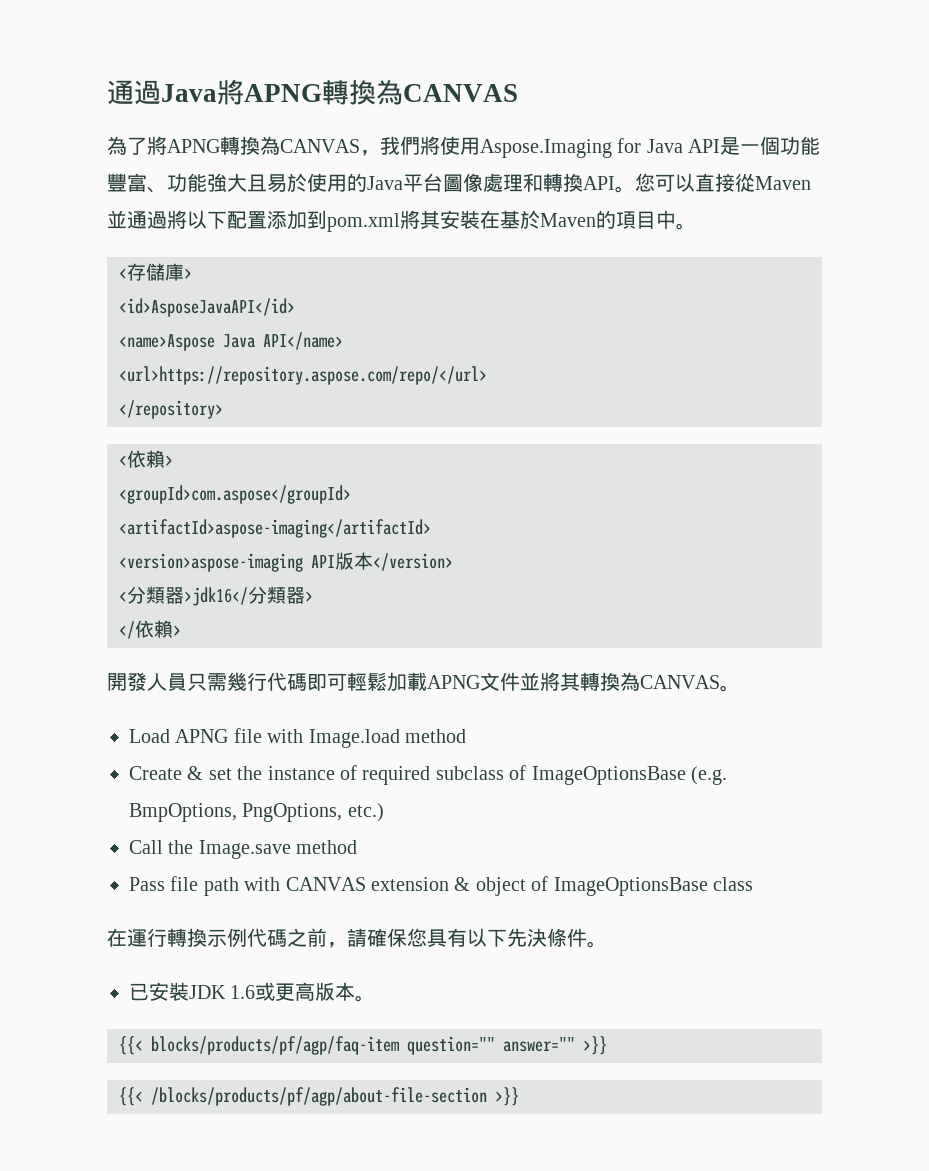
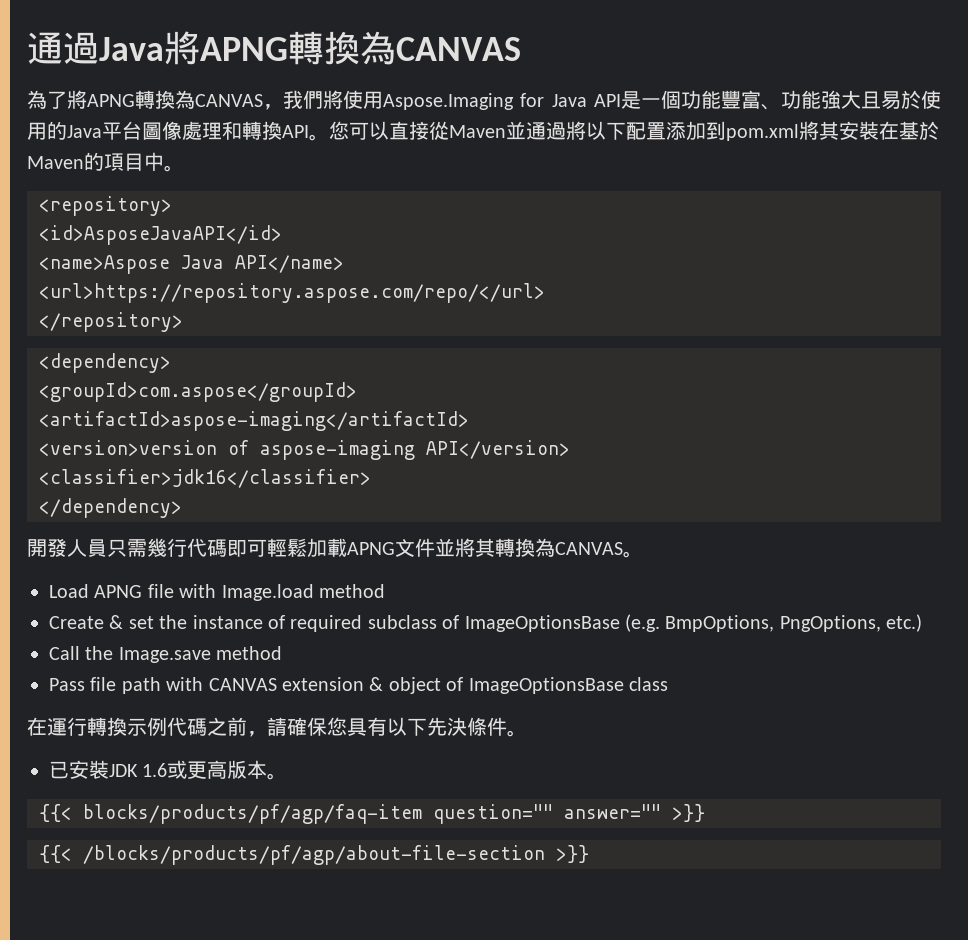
- <存儲庫>
+ <repository>
- <依賴>
+ <dependency>
- <version>aspose-imaging API版本</version>
- <分類器>jdk16</分類器>
- </依賴>
+ <version>version of aspose-imaging API</version>
+ <classifier>jdk16</classifier>
+ </dependency>

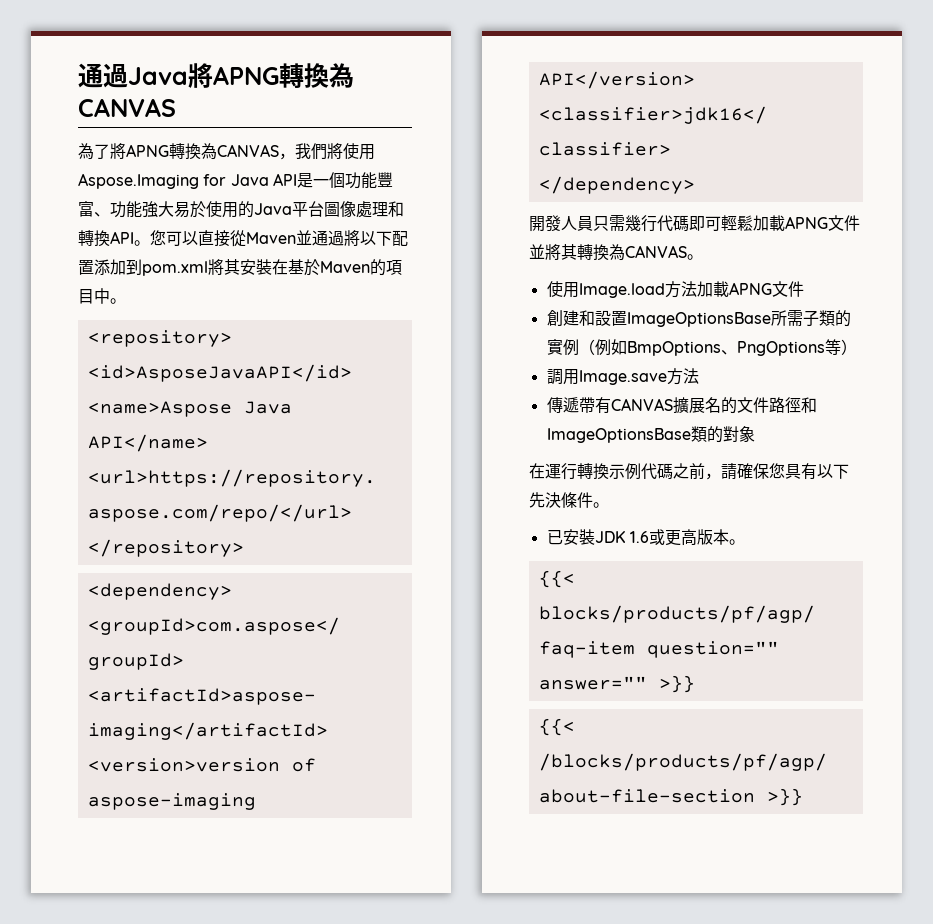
- 為了將APNG轉換為CANVAS，我們將使用Aspose.Imaging for Java API是一個功能豐富、功能強大且易於使用的Java平台圖像處理和轉換API。
+ 為了將APNG轉換為CANVAS，我們將使用Aspose.Imaging for Java API是一個功能豐富、功能強大易於使用的Java平台圖像處理和轉換API。
- Load APNG file with Image.load method
- Create & set the instance of required subclass of ImageOptionsBase (e.g. BmpOptions, PngOptions, etc.)
- Call the Image.save method
- Pass file path with CANVAS extension & object of ImageOptionsBase class
+ 使用Image.load方法加載APNG文件
+ 創建和設置ImageOptionsBase所需子類的實例（例如BmpOptions、PngOptions等）
+ 調用Image.save方法
+ 傳遞帶有CANVAS擴展名的文件路徑和ImageOptionsBase類的對象

